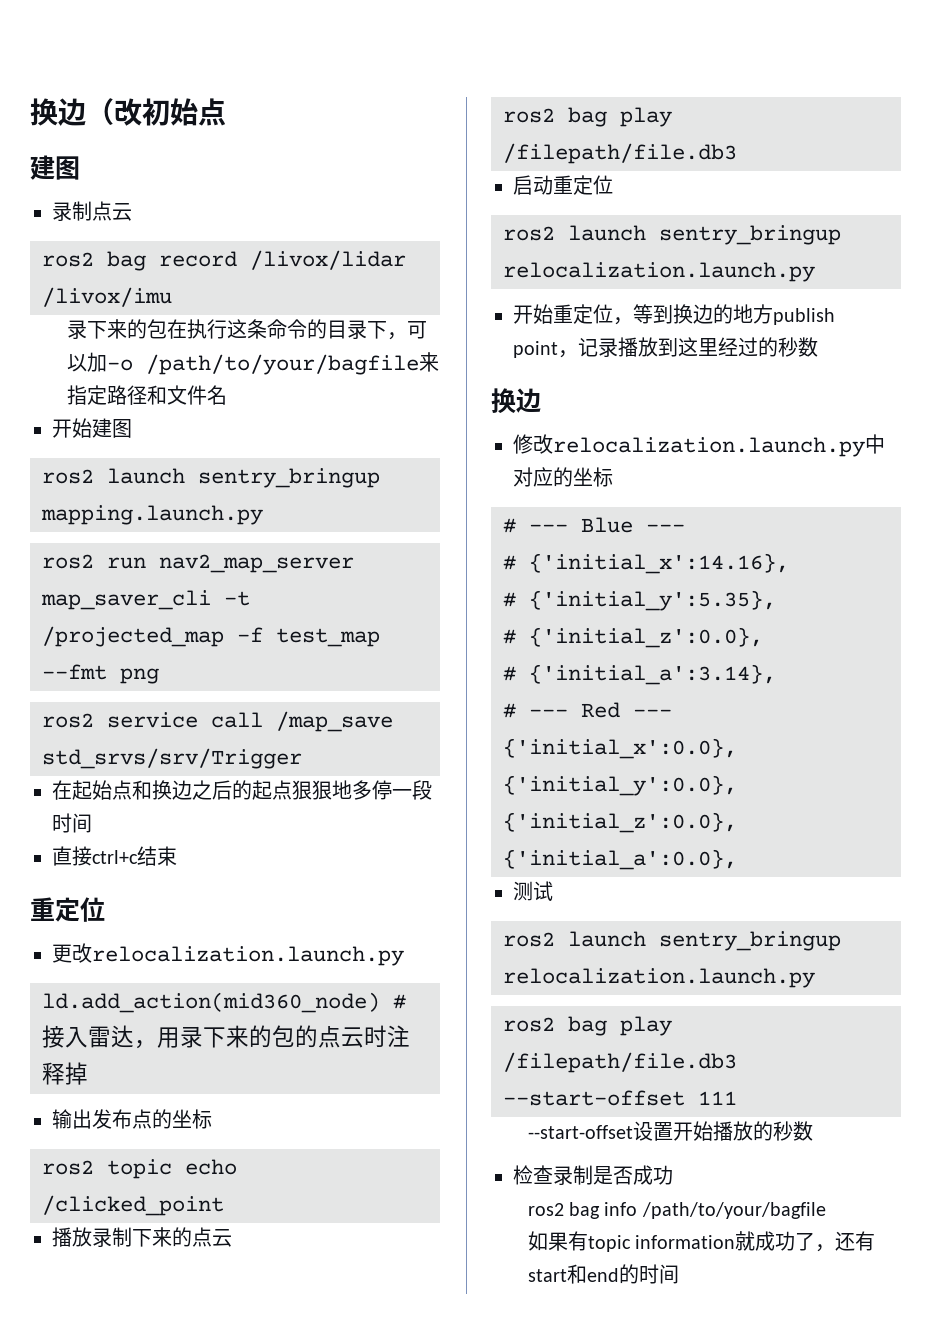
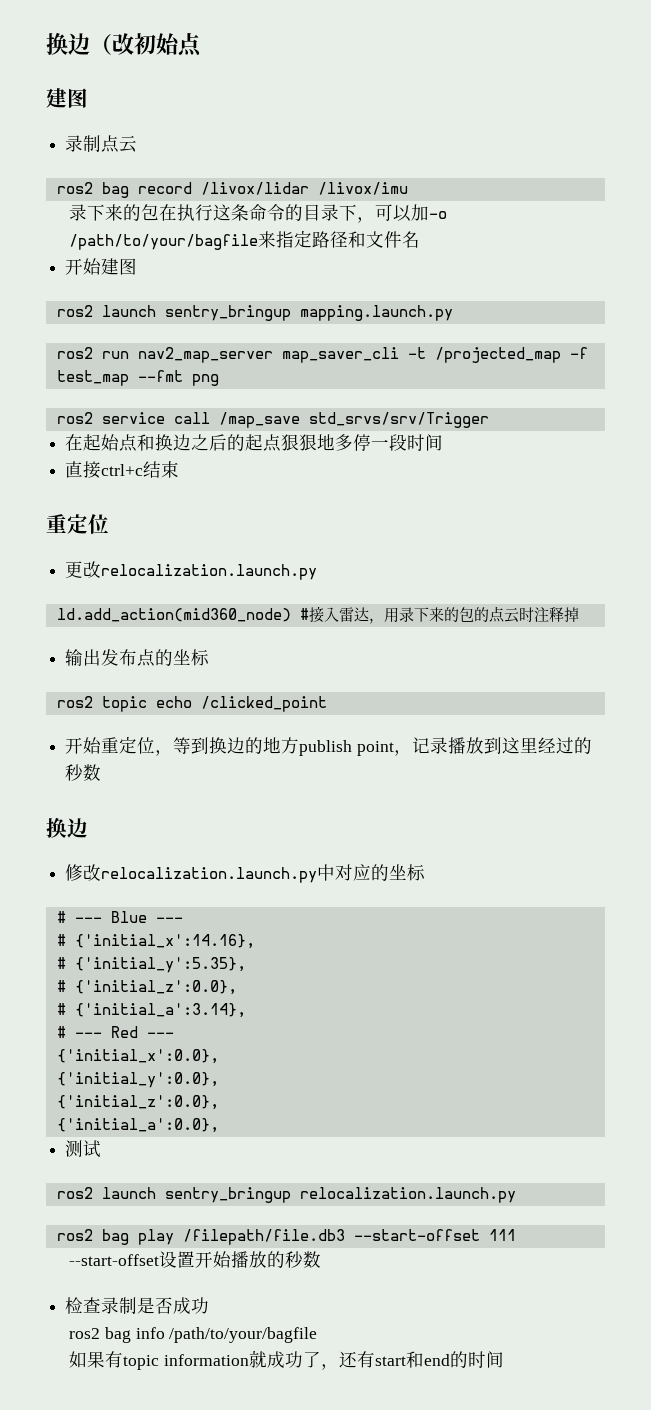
- 播放录制下来的点云
- ros2 bag play /filepath/file.db3
- 启动重定位
- ros2 launch sentry_bringup relocalization.launch.py

